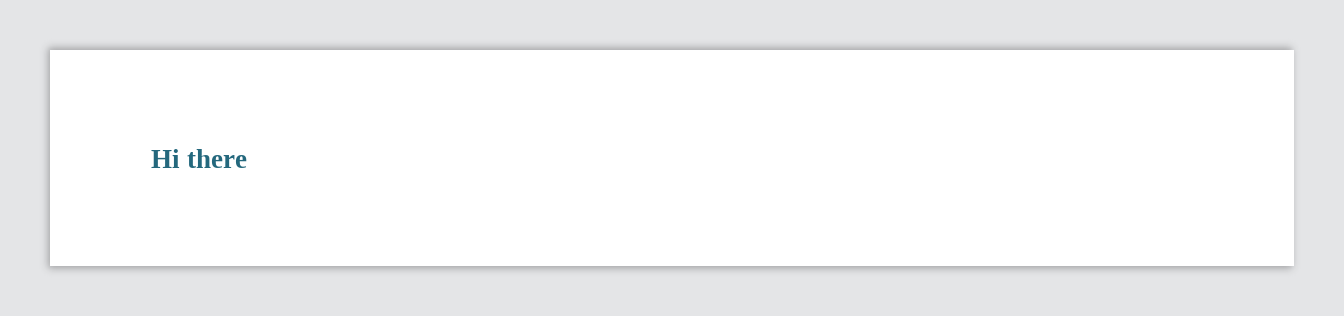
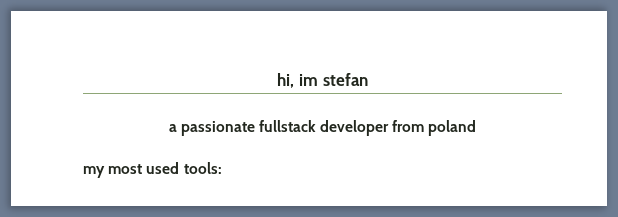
- Hi there
+ hi, im stefan
+ a passionate fullstack developer from poland
+ my most used tools:

